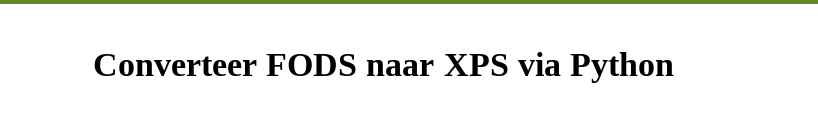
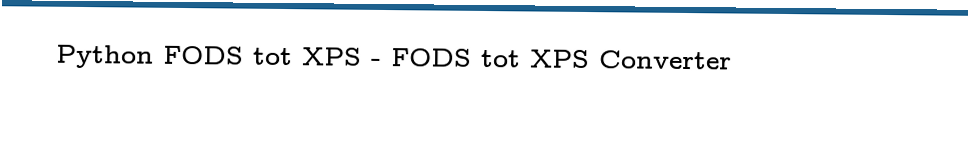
- Converteer FODS naar XPS via Python
+ Python FODS tot XPS - FODS tot XPS Converter

